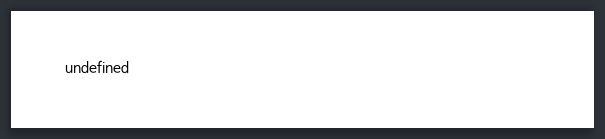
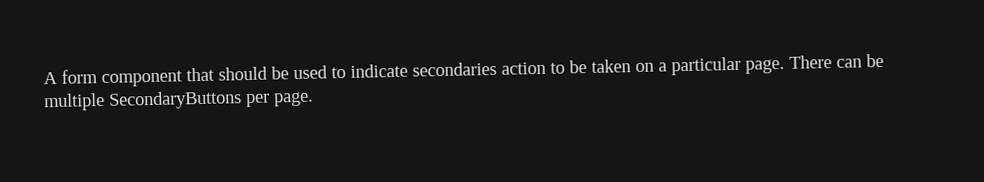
- undefined
+ A form component that should be used to indicate secondaries action to be taken on a particular page. There can be multiple SecondaryButtons per page.

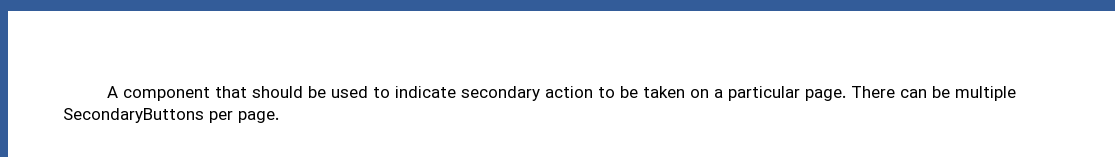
- A form component that should be used to indicate secondaries action to be taken on a particular page.
+ A component that should be used to indicate secondary action to be taken on a particular page.

